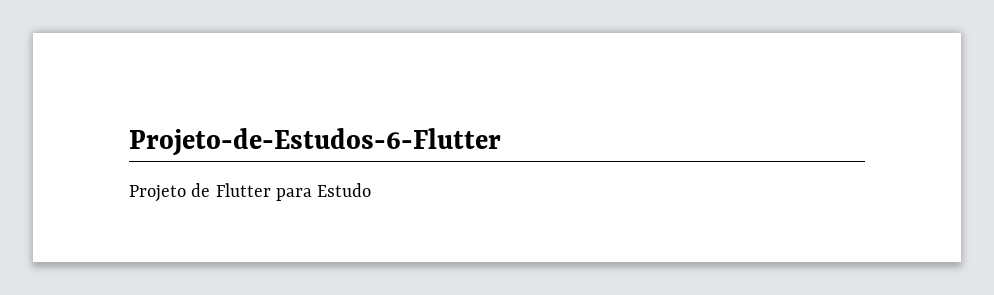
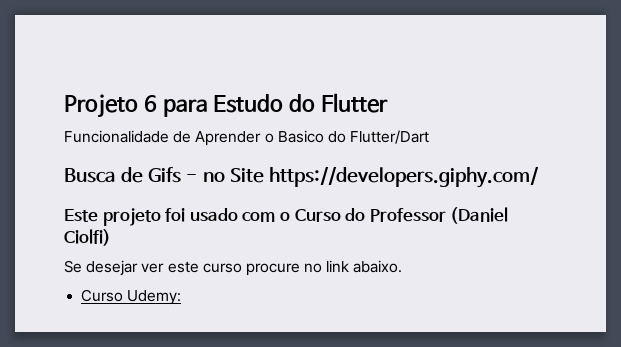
- Projeto-de-Estudos-6-Flutter
- Projeto de Flutter para Estudo
+ Projeto 6 para Estudo do Flutter
+ Funcionalidade de Aprender o Basico do Flutter/Dart
+ Busca de Gifs - no Site https://developers.giphy.com/
+ Este projeto foi usado com o Curso do Professor (Daniel Ciolfi)
+ Se desejar ver este curso procure no link abaixo.
+ Curso Udemy:

